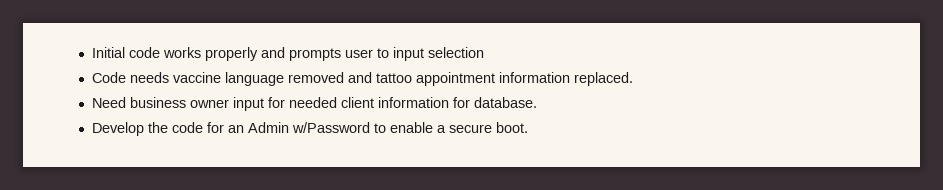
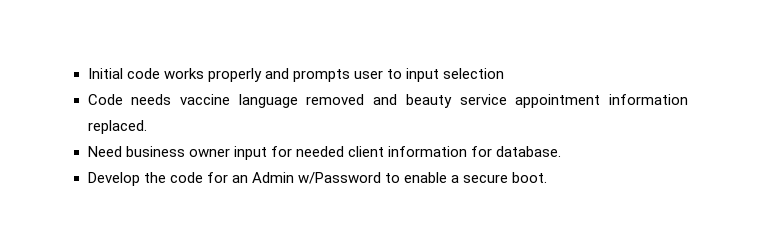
- Code needs vaccine language removed and tattoo appointment information replaced.
+ Code needs vaccine language removed and beauty service appointment information replaced.

